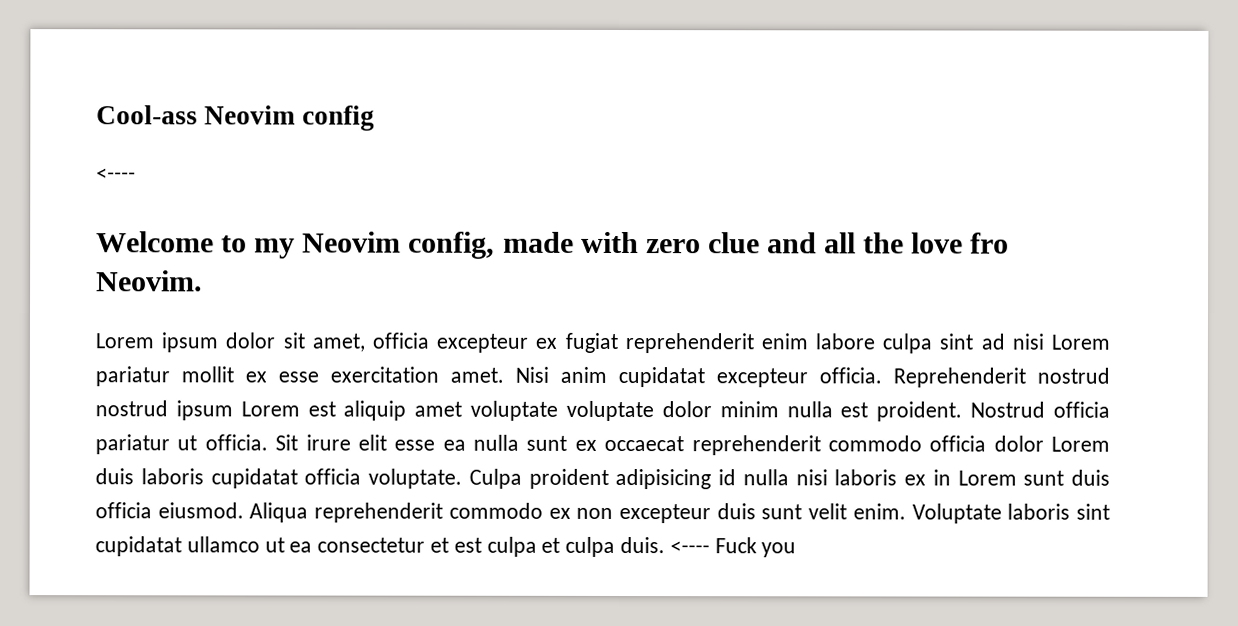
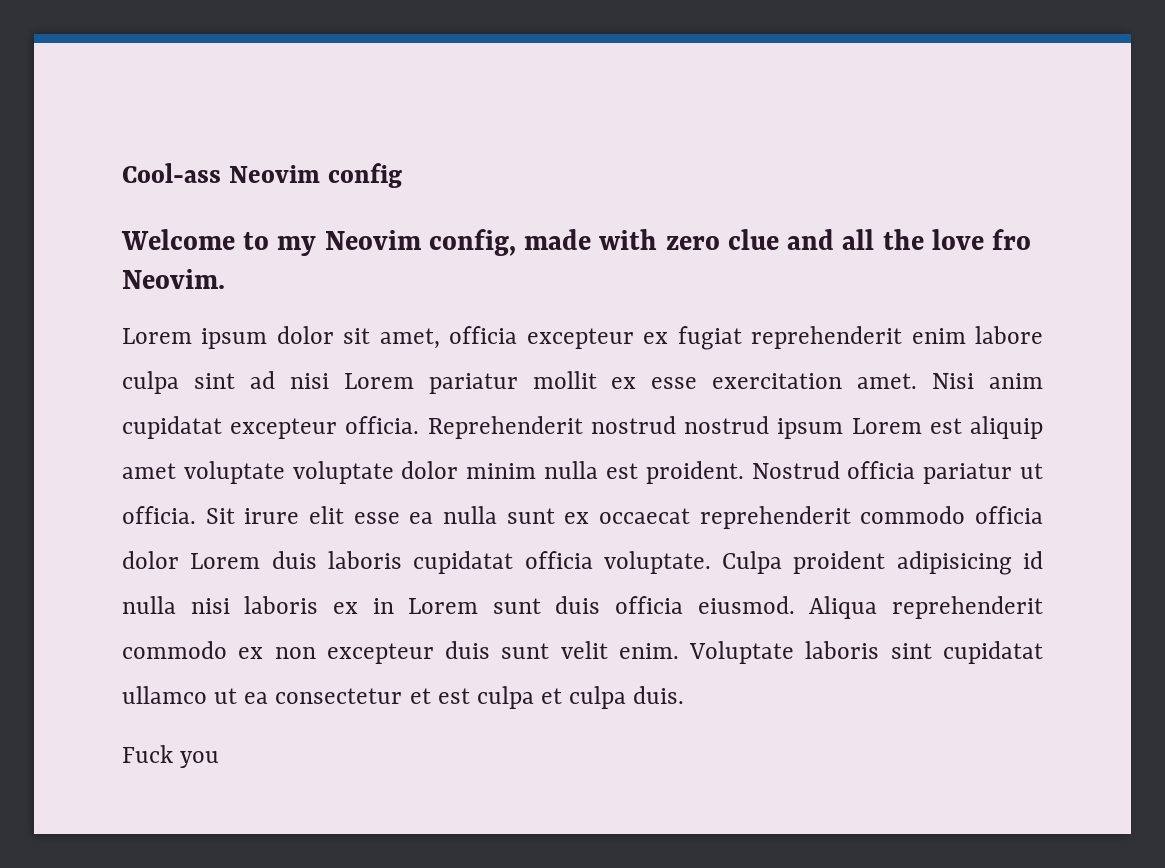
  Cool-ass Neovim config
- <----
- Voluptate laboris sint cupidatat ullamco ut ea consectetur et est culpa et culpa duis. <---- Fuck you
+ Voluptate laboris sint cupidatat ullamco ut ea consectetur et est culpa et culpa duis.
+ Fuck you

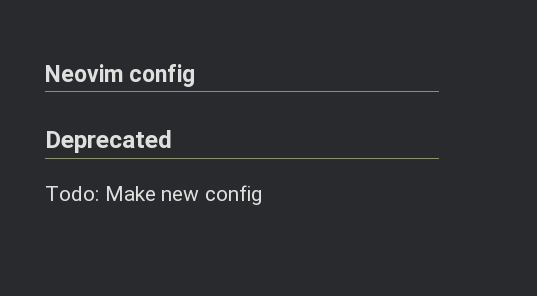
- Cool-ass Neovim config
+ Neovim config
- Welcome to my Neovim config, made with zero clue and all the love fro Neovim.
- Lorem ipsum dolor sit amet, officia excepteur ex fugiat reprehenderit enim labore culpa sint ad nisi Lorem pariatur mollit ex esse exercitation amet. Nisi anim cupidatat excepteur officia. Reprehenderit nostrud nostrud ipsum Lorem est aliquip amet voluptate voluptate dolor minim nulla est proident. Nostrud officia pariatur ut officia. Sit irure elit esse ea nulla sunt ex occaecat reprehenderit commodo officia dolor Lorem duis laboris cupidatat officia voluptate. Culpa proident adipisicing id nulla nisi laboris ex in Lorem sunt duis officia eiusmod. Aliqua reprehenderit commodo ex non excepteur duis sunt velit enim. Voluptate laboris sint cupidatat ullamco ut ea consectetur et est culpa et culpa duis.
- Fuck you
+ Deprecated
+ Todo: Make new config

